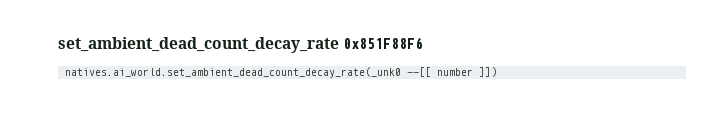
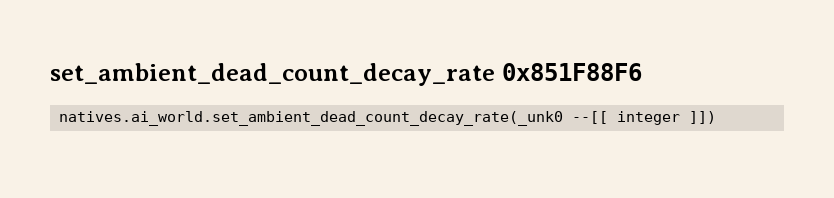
- natives.ai_world.set_ambient_dead_count_decay_rate(_unk0 --[[ number ]])
+ natives.ai_world.set_ambient_dead_count_decay_rate(_unk0 --[[ integer ]])

